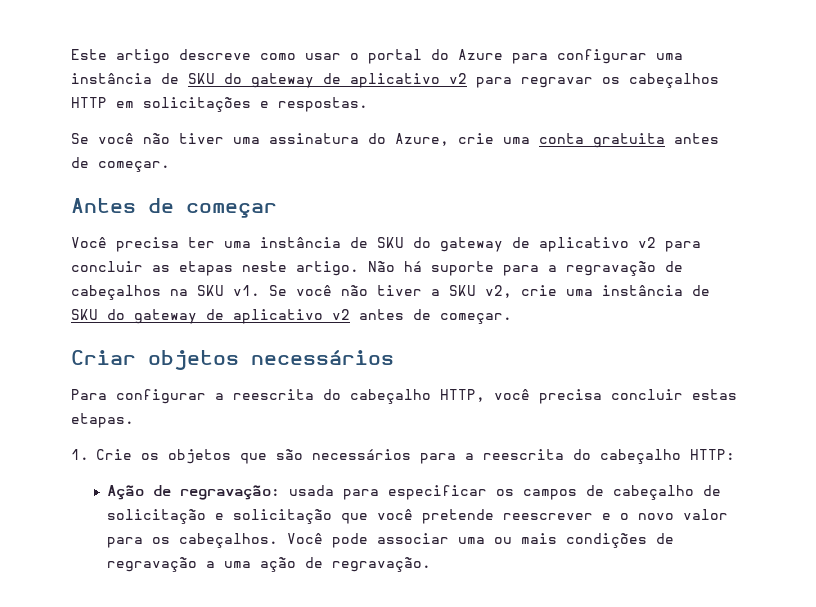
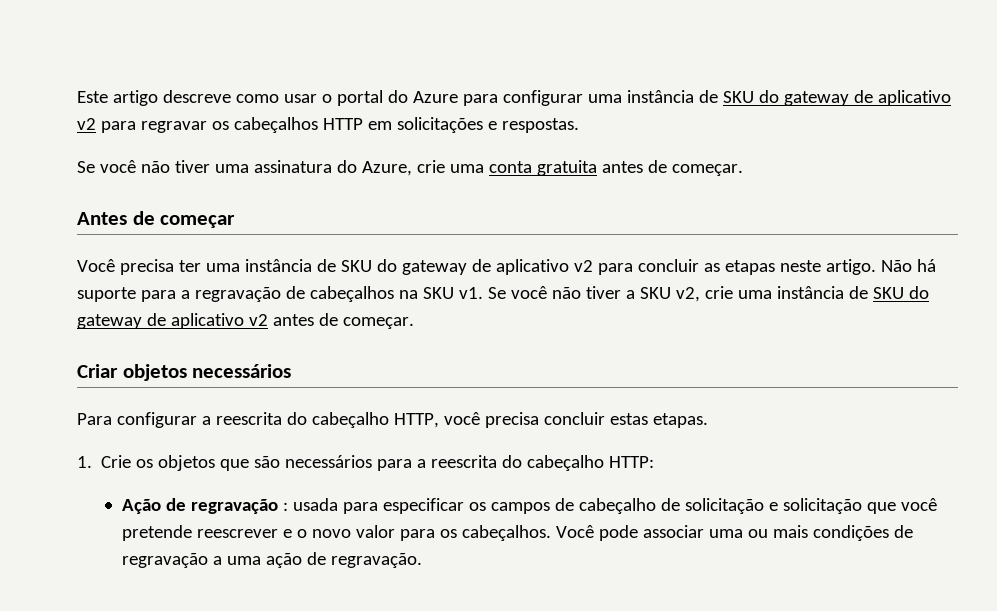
- Ação de regravação: usada para especificar os campos de cabeçalho de solicitação e solicitação que você pretende reescrever e o novo valor para os cabeçalhos.
+ Ação de regravação : usada para especificar os campos de cabeçalho de solicitação e solicitação que você pretende reescrever e o novo valor para os cabeçalhos.

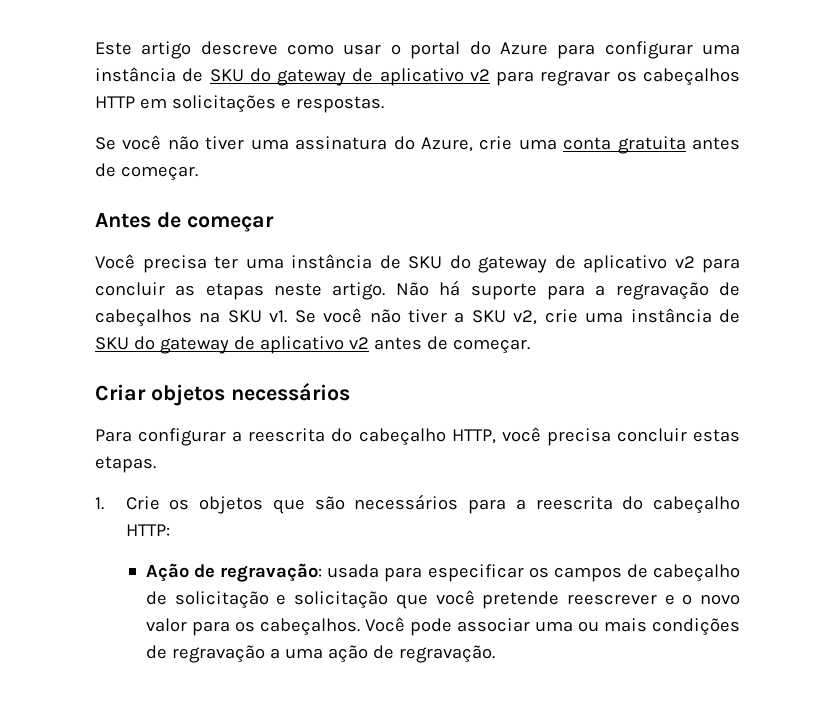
- Ação de regravação : usada para especificar os campos de cabeçalho de solicitação e solicitação que você pretende reescrever e o novo valor para os cabeçalhos.
+ Ação de regravação: usada para especificar os campos de cabeçalho de solicitação e solicitação que você pretende reescrever e o novo valor para os cabeçalhos.

